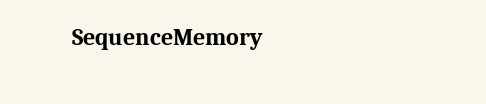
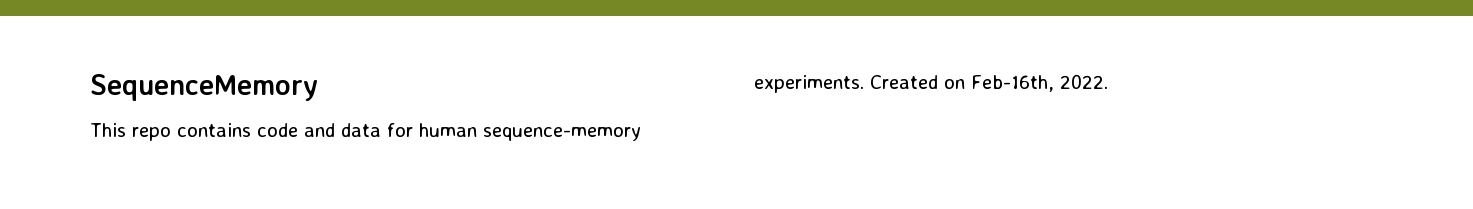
+ This repo contains code and data for human sequence-memory experiments. Created on Feb-16th, 2022.

